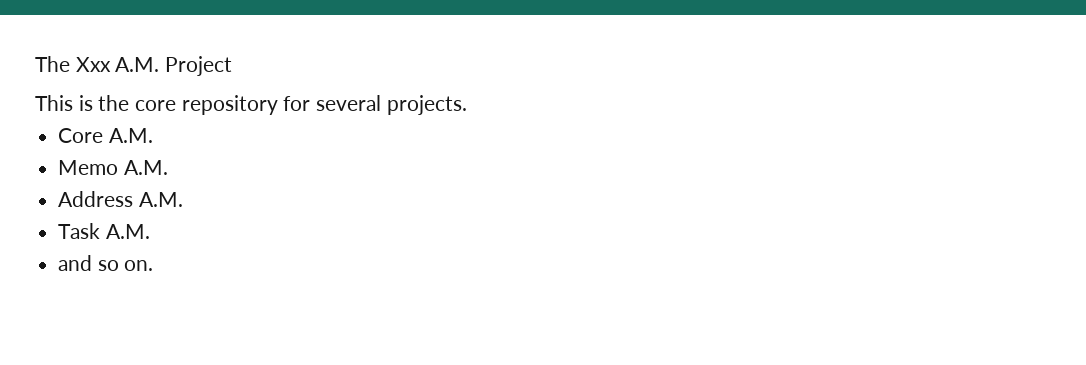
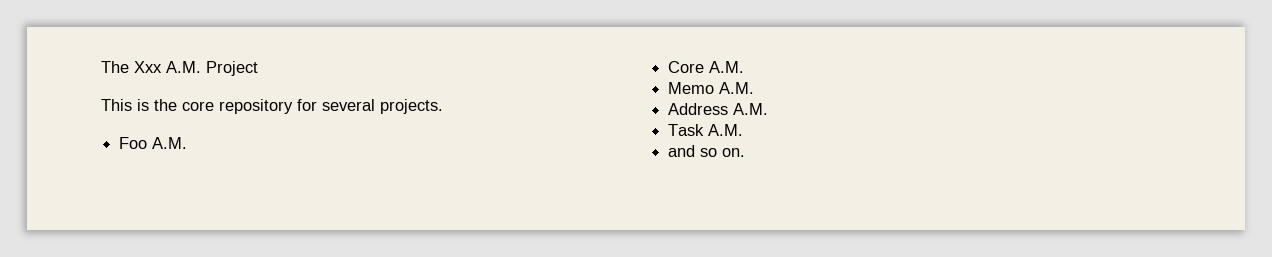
+ Foo A.M.

